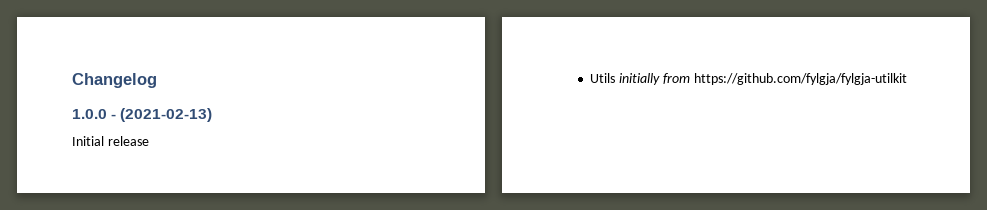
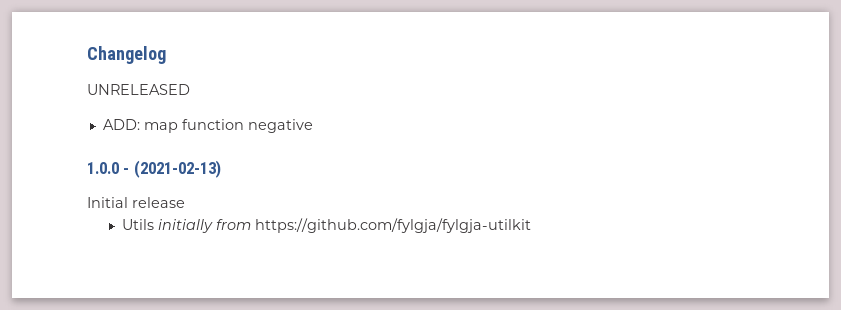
+ UNRELEASED
+ ADD: map function negative

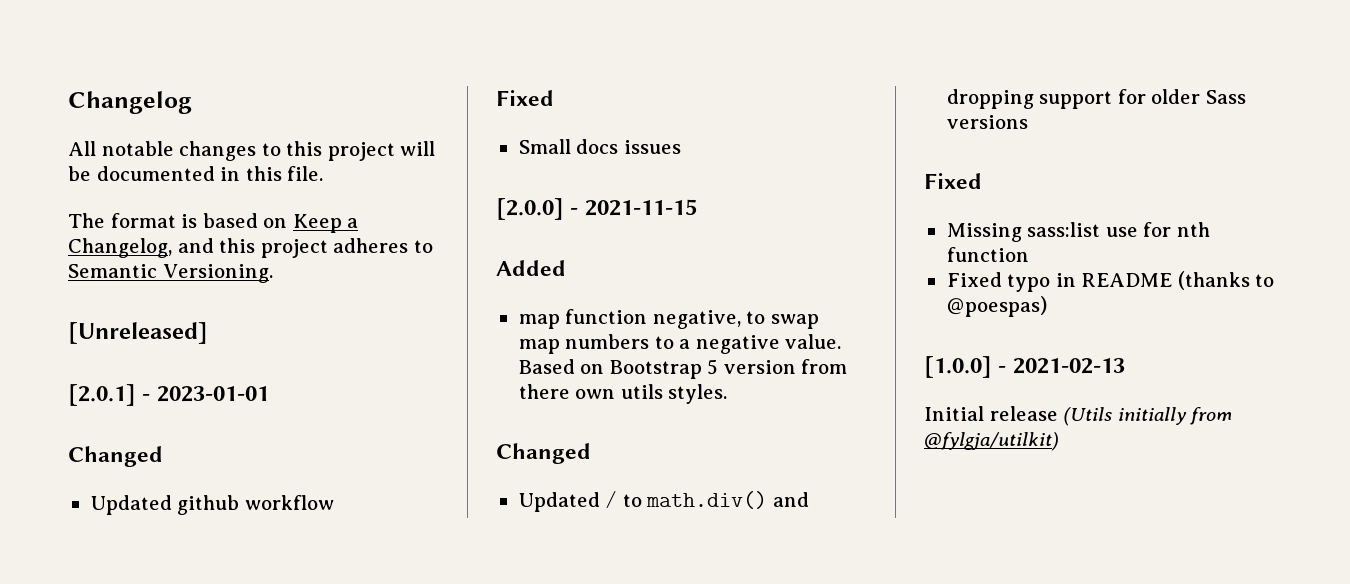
- UNRELEASED
- ADD: map function negative
- 1.0.0 - (2021-02-13)
+ All notable changes to this project will be documented in this file.
+ The format is based on Keep a Changelog, and this project adheres to Semantic Versioning.
+ [Unreleased]
+ [2.0.1] - 2023-01-01
+ Changed
+ Updated github workflow
+ Fixed
+ Small docs issues
+ [2.0.0] - 2021-11-15
+ Added
+ map function negative, to swap map numbers to a negative value. Based on Bootstrap 5 version from there own utils styles.
+ Changed
+ Updated / to math.div() and dropping support for older Sass versions
+ Fixed
+ Missing sass:list use for nth function
+ Fixed typo in README (thanks to @poespas)
+ [1.0.0] - 2021-02-13
- Initial release
- Utils initially from https://github.com/fylgja/fylgja-utilkit
+ Initial release (Utils initially from @fylgja/utilkit)

